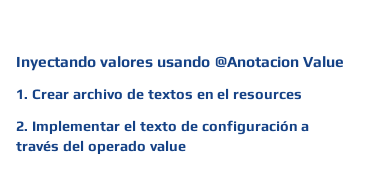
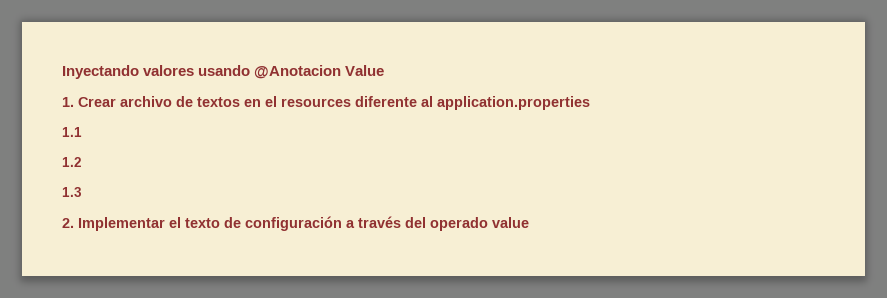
- 1. Crear archivo de textos en el resources
+ 1. Crear archivo de textos en el resources diferente al application.properties
+ 1.1
+ 1.2
+ 1.3

